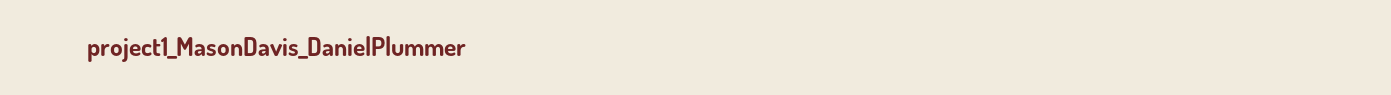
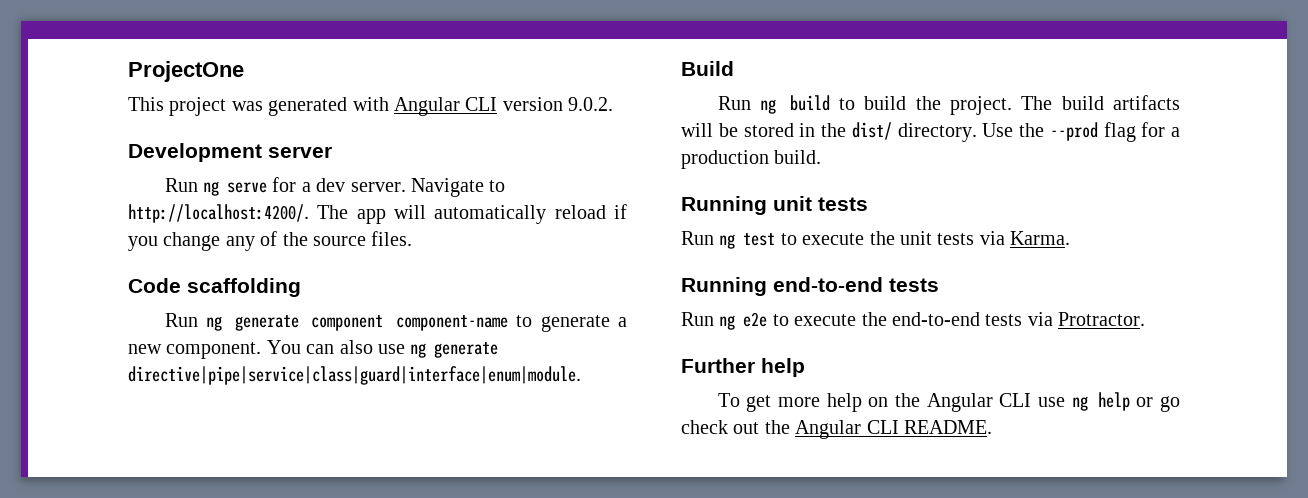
- project1_MasonDavis_DanielPlummer
+ ProjectOne
+ This project was generated with Angular CLI version 9.0.2.
+ Development server
+ Run ng serve for a dev server. Navigate to http://localhost:4200/. The app will automatically reload if you change any of the source files.
+ Code scaffolding
+ Run ng generate component component-name to generate a new component. You can also use ng generate directive|pipe|service|class|guard|interface|enum|module.
+ Build
+ Run ng build to build the project. The build artifacts will be stored in the dist/ directory. Use the --prod flag for a production build.
+ Running unit tests
+ Run ng test to execute the unit tests via Karma.
+ Running end-to-end tests
+ Run ng e2e to execute the end-to-end tests via Protractor.
+ Further help
+ To get more help on the Angular CLI use ng help or go check out the Angular CLI README.

